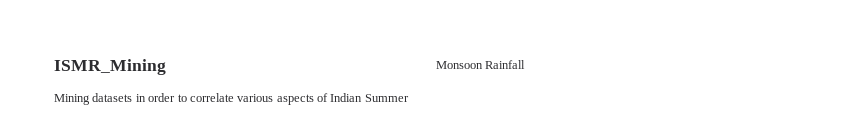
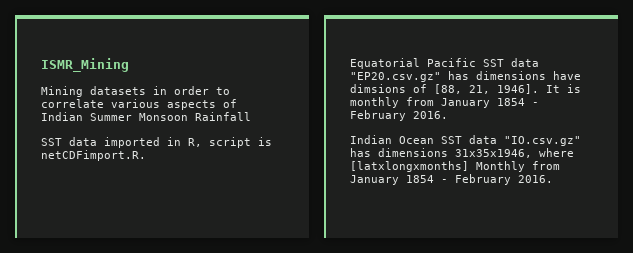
+ SST data imported in R, script is netCDFimport.R.
+ Equatorial Pacific SST data "EP20.csv.gz" has dimensions have dimsions of [88, 21, 1946]. It is monthly from January 1854 - February 2016.
+ Indian Ocean SST data "IO.csv.gz" has dimensions 31x35x1946, where [latxlongxmonths] Monthly from January 1854 - February 2016.

